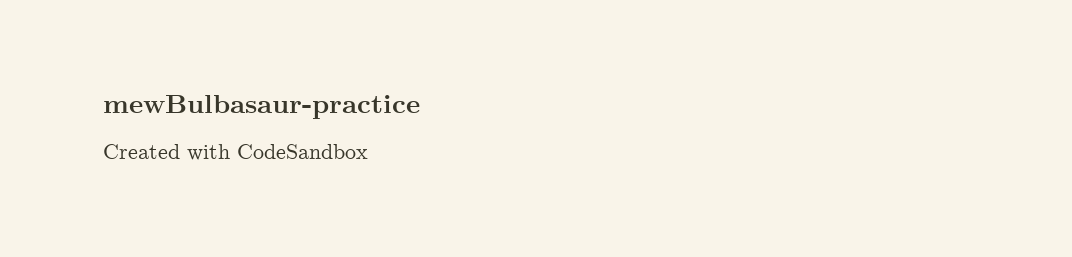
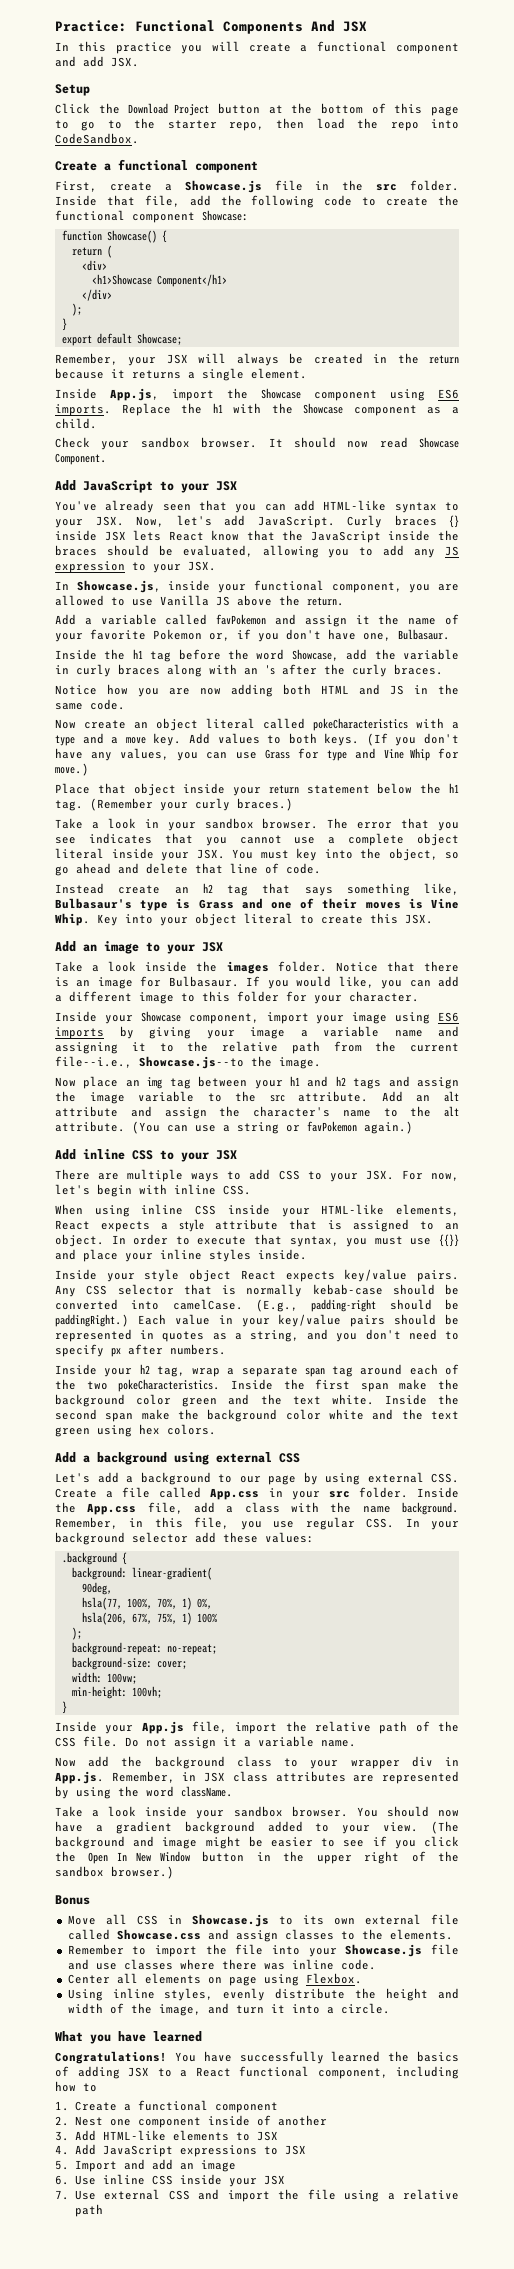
- mewBulbasaur-practice
- Created with CodeSandbox
+ Practice: Functional Components And JSX
+ In this practice you will create a functional component and add JSX.
+ Setup
+ Click the Download Project button at the bottom of this page to go to the starter repo, then load the repo into CodeSandbox.
+ Create a functional component
+ First, create a Showcase.js file in the src folder. Inside that file, add the following code to create the functional component Showcase:
+ function Showcase() {
+ return (
+ <div>
+ <h1>Showcase Component</h1>
+ </div>
+ );
+ }
+ export default Showcase;
+ Remember, your JSX will always be created in the return because it returns a single element.
+ Inside App.js, import the Showcase component using ES6 imports. Replace the h1 with the Showcase component as a child.
+ Check your sandbox browser. It should now read Showcase Component.
+ Add JavaScript to your JSX
+ You've already seen that you can add HTML-like syntax to your JSX. Now, let's add JavaScript. Curly braces {} inside JSX lets React know that the JavaScript inside the braces should be evaluated, allowing you to add any JS expression to your JSX.
+ In Showcase.js, inside your functional component, you are allowed to use Vanilla JS above the return.
+ Add a variable called favPokemon and assign it the name of your favorite Pokemon or, if you don't have one, Bulbasaur.
+ Inside the h1 tag before the word Showcase, add the variable in curly braces along with an 's after the curly braces.
+ Notice how you are now adding both HTML and JS in the same code.
+ Now create an object literal called pokeCharacteristics with a type and a move key. Add values to both keys. (If you don't have any values, you can use Grass for type and Vine Whip for move.)
+ Place that object inside your return statement below the h1 tag. (Remember your curly braces.)
+ Take a look in your sandbox browser. The error that you see indicates that you cannot use a complete object literal inside your JSX. You must key into the object, so go ahead and delete that line of code.
+ Instead create an h2 tag that says something like, Bulbasaur's type is Grass and one of their moves is Vine Whip. Key into your object literal to create this JSX.
+ Add an image to your JSX
+ Take a look inside the images folder. Notice that there is an image for Bulbasaur. If you would like, you can add a different image to this folder for your character.
+ Inside your Showcase component, import your image using ES6 imports by giving your image a variable name and assigning it to the relative path from the current file--i.e., Showcase.js--to the image.
+ Now place an img tag between your h1 and h2 tags and assign the image variable to the src attribute. Add an alt attribute and assign the character's name to the alt attribute. (You can use a string or favPokemon again.)
+ Add inline CSS to your JSX
+ There are multiple ways to add CSS to your JSX. For now, let's begin with inline CSS.
+ When using inline CSS inside your HTML-like elements, React expects a style attribute that is assigned to an object. In order to execute that syntax, you must use {{}} and place your inline styles inside.
+ Inside your style object React expects key/value pairs. Any CSS selector that is normally kebab-case should be converted into camelCase. (E.g., padding-right should be paddingRight.) Each value in your key/value pairs should be represented in quotes as a string, and you don't need to specify px after numbers.
+ Inside your h2 tag, wrap a separate span tag around each of the two pokeCharacteristics. Inside the first span make the background color green and the text white. Inside the second span make the background color white and the text green using hex colors.
+ Add a background using external CSS
+ Let's add a background to our page by using external CSS. Create a file called App.css in your src folder. Inside the App.css file, add a class with the name background. Remember, in this file, you use regular CSS. In your background selector add these values:
+ .background {
+ background: linear-gradient(
+ 90deg,
+ hsla(77, 100%, 70%, 1) 0%,
+ hsla(206, 67%, 75%, 1) 100%
+ );
+ background-repeat: no-repeat;
+ background-size: cover;
+ width: 100vw;
+ min-height: 100vh;
+ }
+ Inside your App.js file, import the relative path of the CSS file. Do not assign it a variable name.
+ Now add the background class to your wrapper div in App.js. Remember, in JSX class attributes are represented by using the word className.
+ Take a look inside your sandbox browser. You should now have a gradient background added to your view. (The background and image might be easier to see if you click the Open In New Window button in the upper right of the sandbox browser.)
+ Bonus
+ Move all CSS in Showcase.js to its own external file called Showcase.css and assign classes to the elements.
+ Remember to import the file into your Showcase.js file and use classes where there was inline code.
+ Center all elements on page using Flexbox.
+ Using inline styles, evenly distribute the height and width of the image, and turn it into a circle.
+ What you have learned
+ Congratulations! You have successfully learned the basics of adding JSX to a React functional component, including how to
+ 1. Create a functional component
+ 2. Nest one component inside of another
+ 3. Add HTML-like elements to JSX
+ 4. Add JavaScript expressions to JSX
+ 5. Import and add an image
+ 6. Use inline CSS inside your JSX
+ 7. Use external CSS and import the file using a relative path

